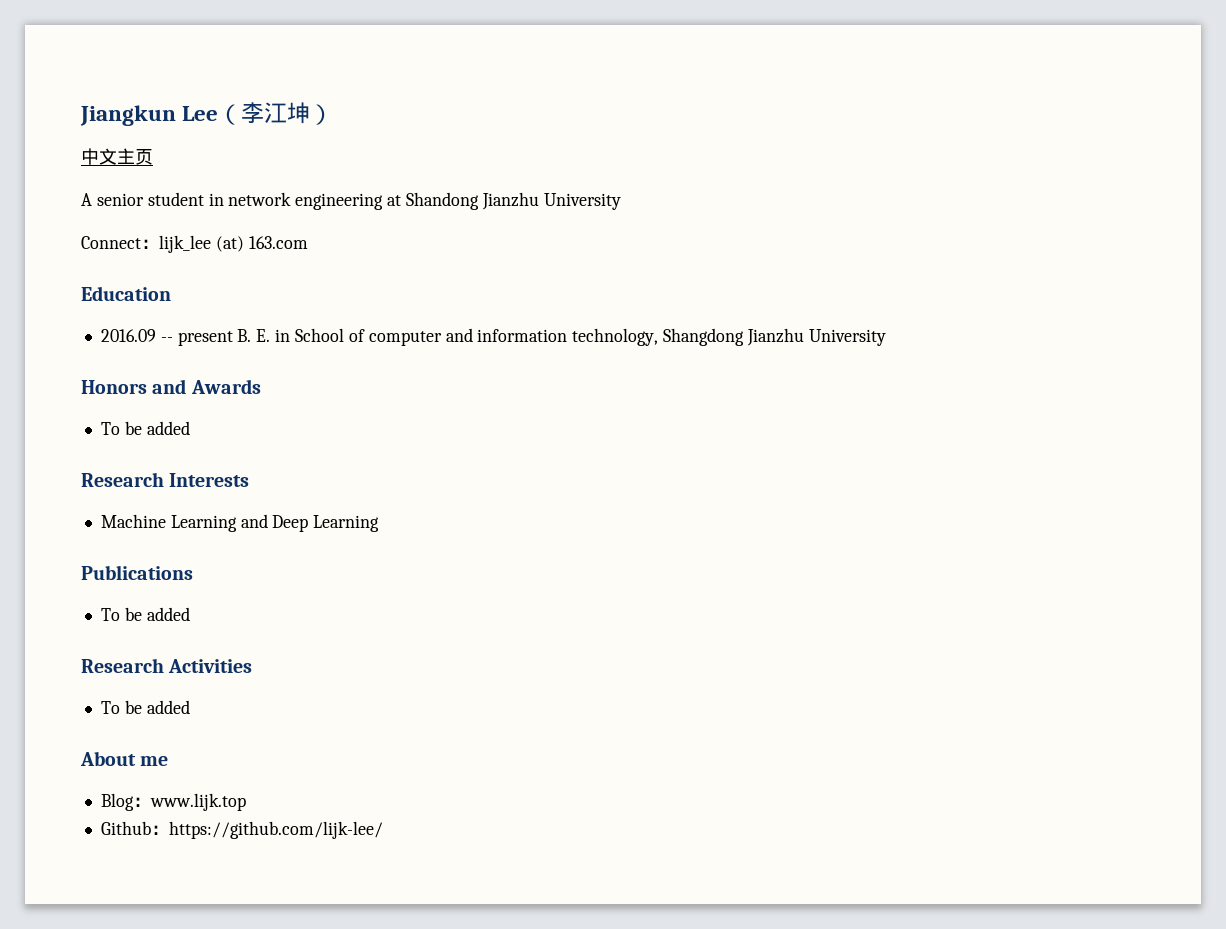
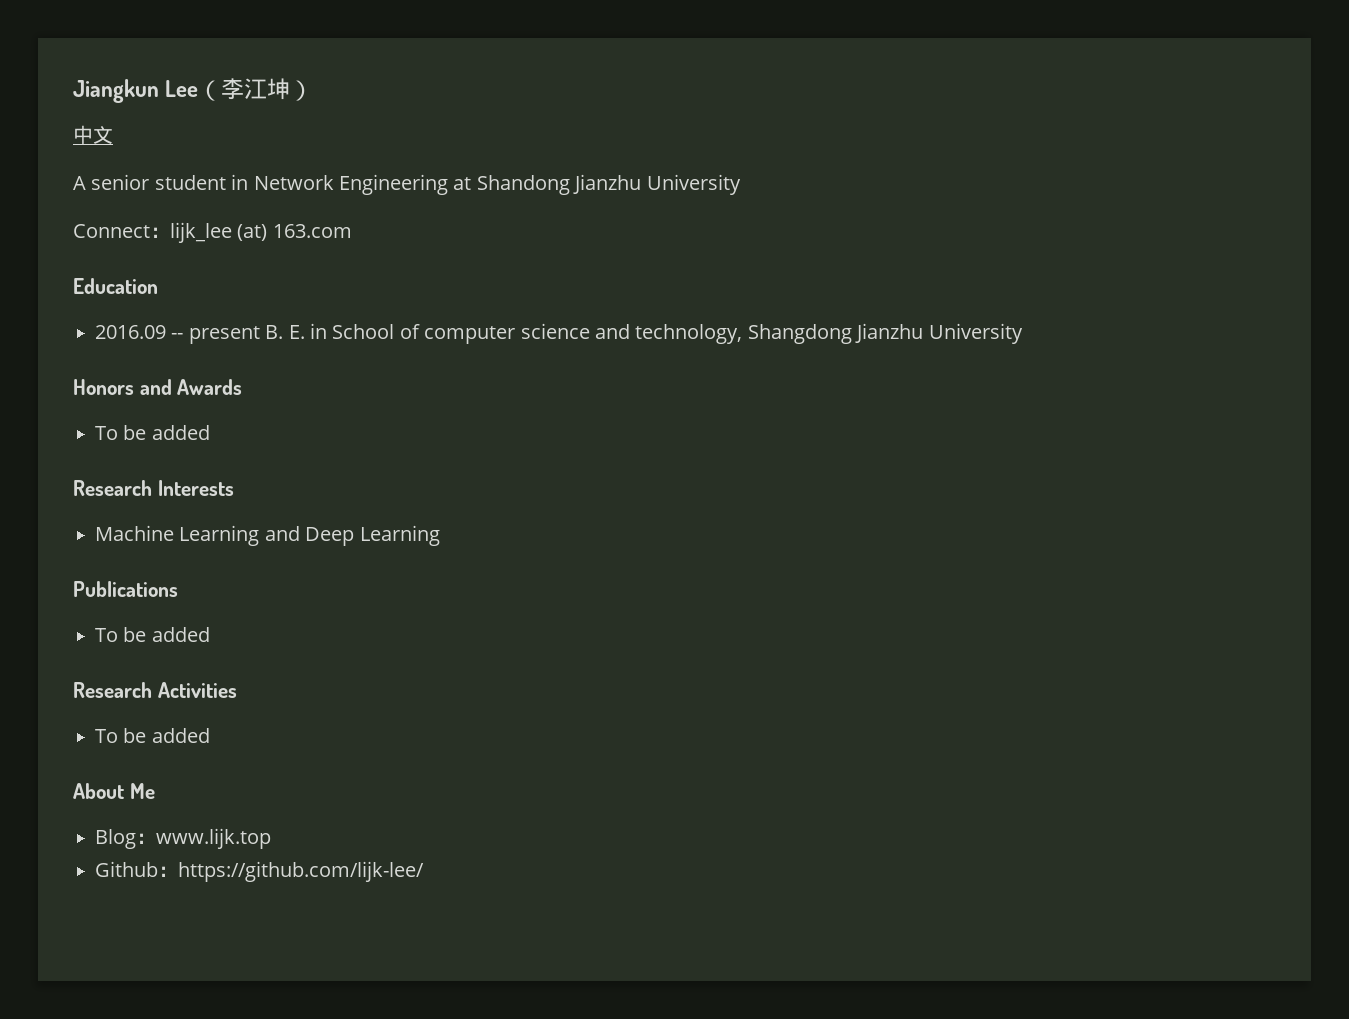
- 中文主页
+ 中文
- A senior student in network engineering at Shandong Jianzhu University
+ A senior student in Network Engineering at Shandong Jianzhu University
- 2016.09 -- present B. E. in School of computer and information technology, Shangdong Jianzhu University
+ 2016.09 -- present B. E. in School of computer science and technology, Shangdong Jianzhu University
- About me
+ About Me

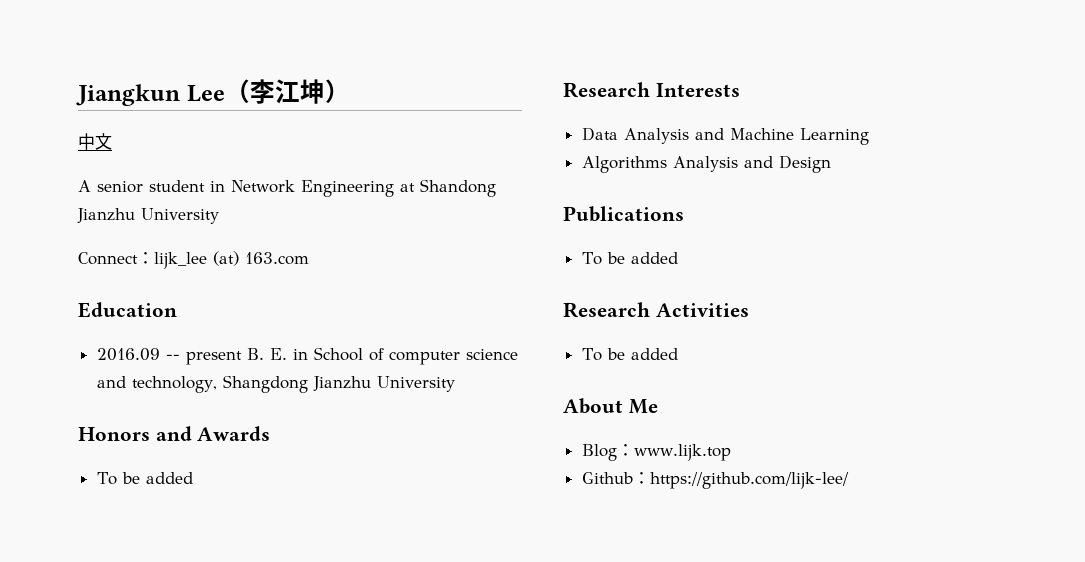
- Machine Learning and Deep Learning
+ Data Analysis and Machine Learning
+ Algorithms Analysis and Design

